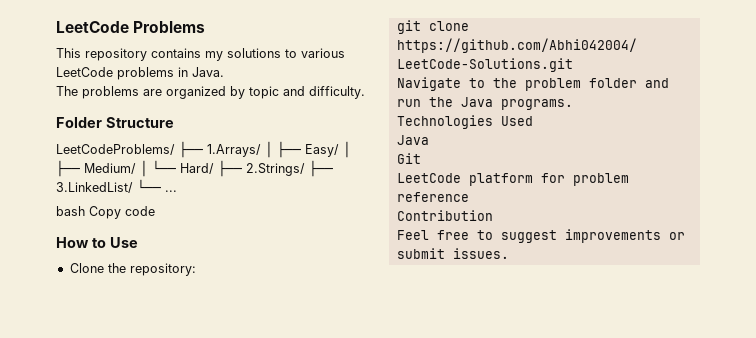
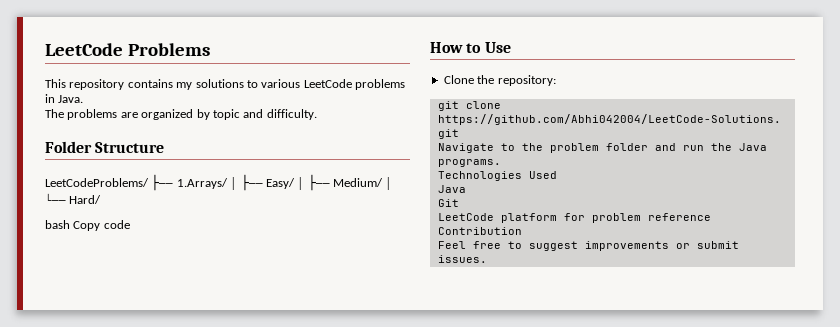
- LeetCodeProblems/ ├── 1.Arrays/ │ ├── Easy/ │ ├── Medium/ │ └── Hard/ ├── 2.Strings/ ├── 3.LinkedList/ └── ...
+ LeetCodeProblems/ ├── 1.Arrays/ │ ├── Easy/ │ ├── Medium/ │ └── Hard/

